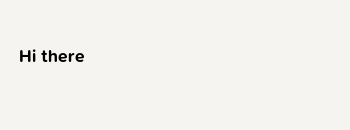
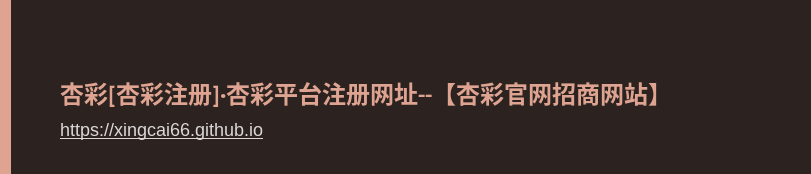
- Hi there
+ 杏彩[杏彩注册]·杏彩平台注册网址--【杏彩官网招商网站】
+ https://xingcai66.github.io

